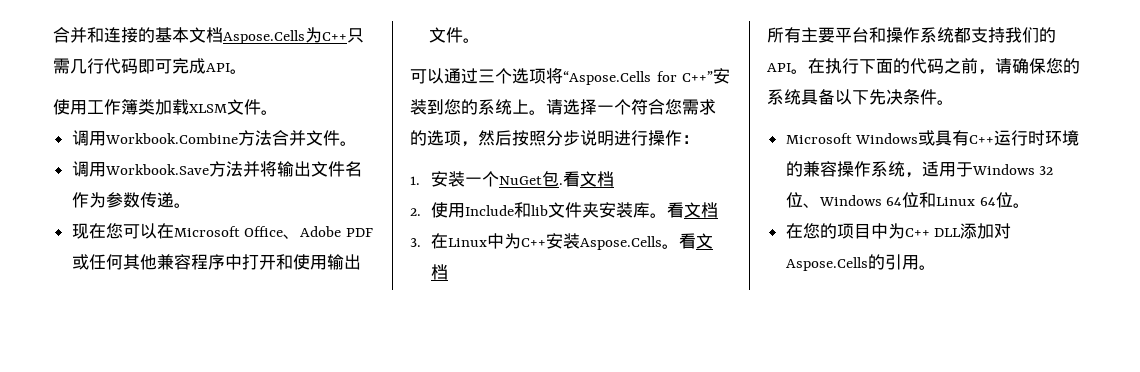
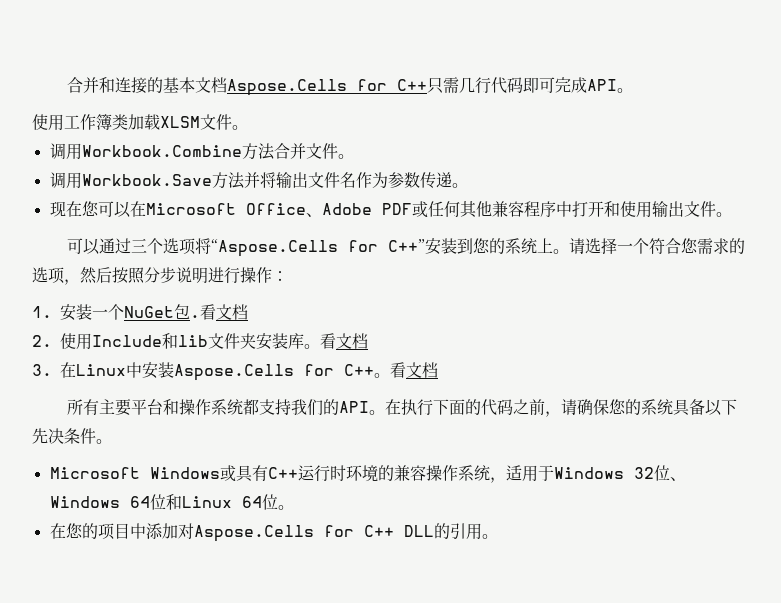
- 合并和连接的基本文档Aspose.Cells为C++只需几行代码即可完成API。
+ 合并和连接的基本文档Aspose.Cells for C++只需几行代码即可完成API。
- 3.在Linux中为C++安装Aspose.Cells。
+ 3.在Linux中安装Aspose.Cells for C++。
- 在您的项目中为C++ DLL添加对Aspose.Cells的引用。
+ 在您的项目中添加对Aspose.Cells for C++ DLL的引用。

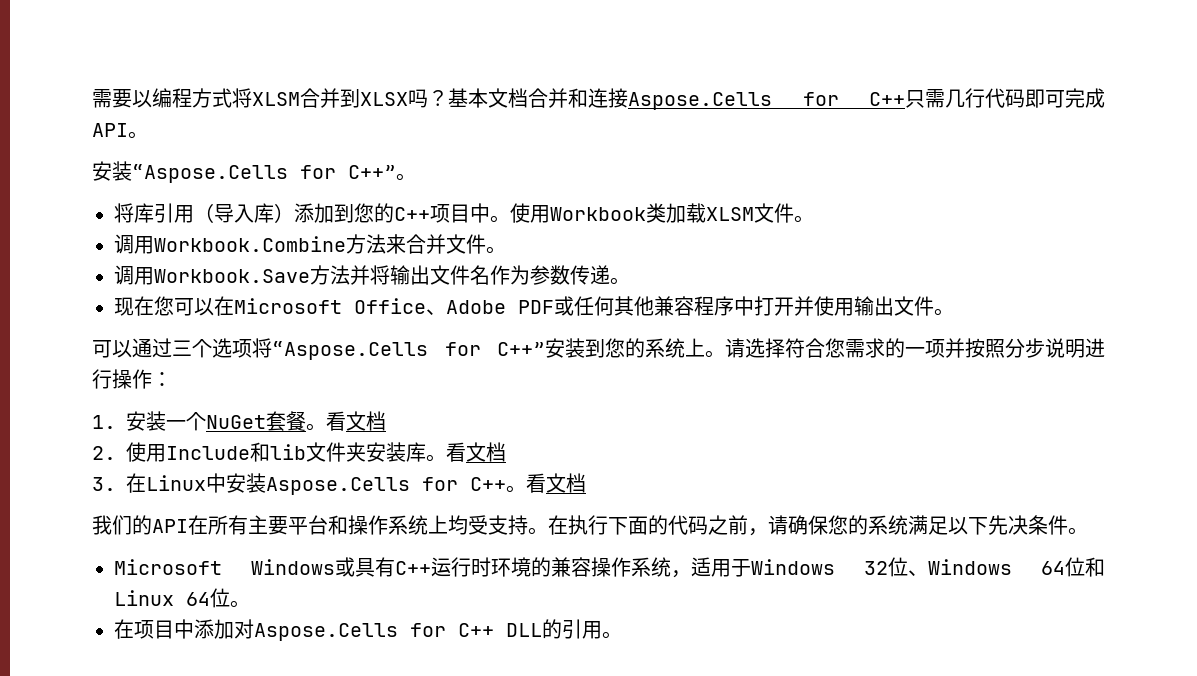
- 合并和连接的基本文档Aspose.Cells for C++只需几行代码即可完成API。
+ 需要以编程方式将XLSM合并到XLSX吗？基本文档合并和连接Aspose.Cells for C++只需几行代码即可完成API。
- 使用工作簿类加载XLSM文件。
+ 安装“Aspose.Cells for C++”。
+ 将库引用（导入库）添加到您的C++项目中。使用Workbook类加载XLSM文件。
- 调用Workbook.Combine方法合并文件。
+ 调用Workbook.Combine方法来合并文件。
- 现在您可以在Microsoft Office、Adobe PDF或任何其他兼容程序中打开和使用输出文件。
+ 现在您可以在Microsoft Office、Adobe PDF或任何其他兼容程序中打开并使用输出文件。
- 请选择一个符合您需求的选项，然后按照分步说明进行操作：
+ 请选择符合您需求的一项并按照分步说明进行操作：
- 1.安装一个NuGet包.
+ 1.安装一个NuGet套餐。
- 所有主要平台和操作系统都支持我们的API。
+ 我们的API在所有主要平台和操作系统上均受支持。
- 在执行下面的代码之前，请确保您的系统具备以下先决条件。
+ 在执行下面的代码之前，请确保您的系统满足以下先决条件。
- 在您的项目中添加对Aspose.Cells for C++ DLL的引用。
+ 在项目中添加对Aspose.Cells for C++ DLL的引用。

